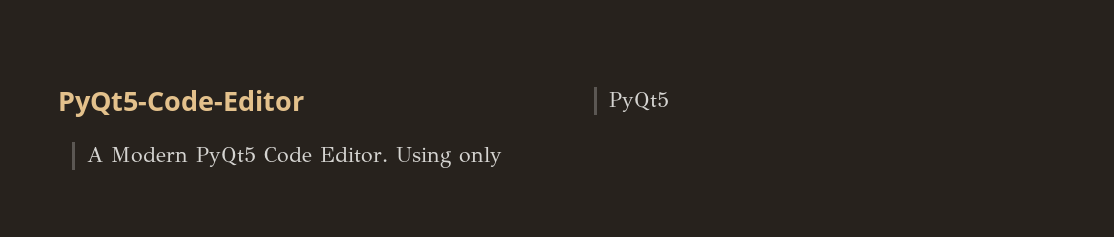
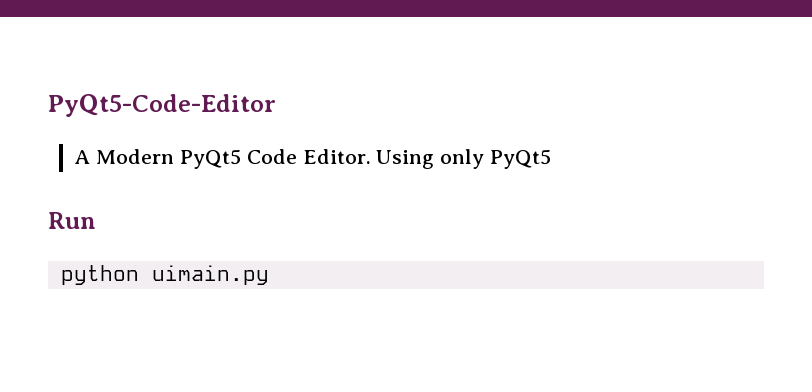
+ Run
+ python uimain.py

